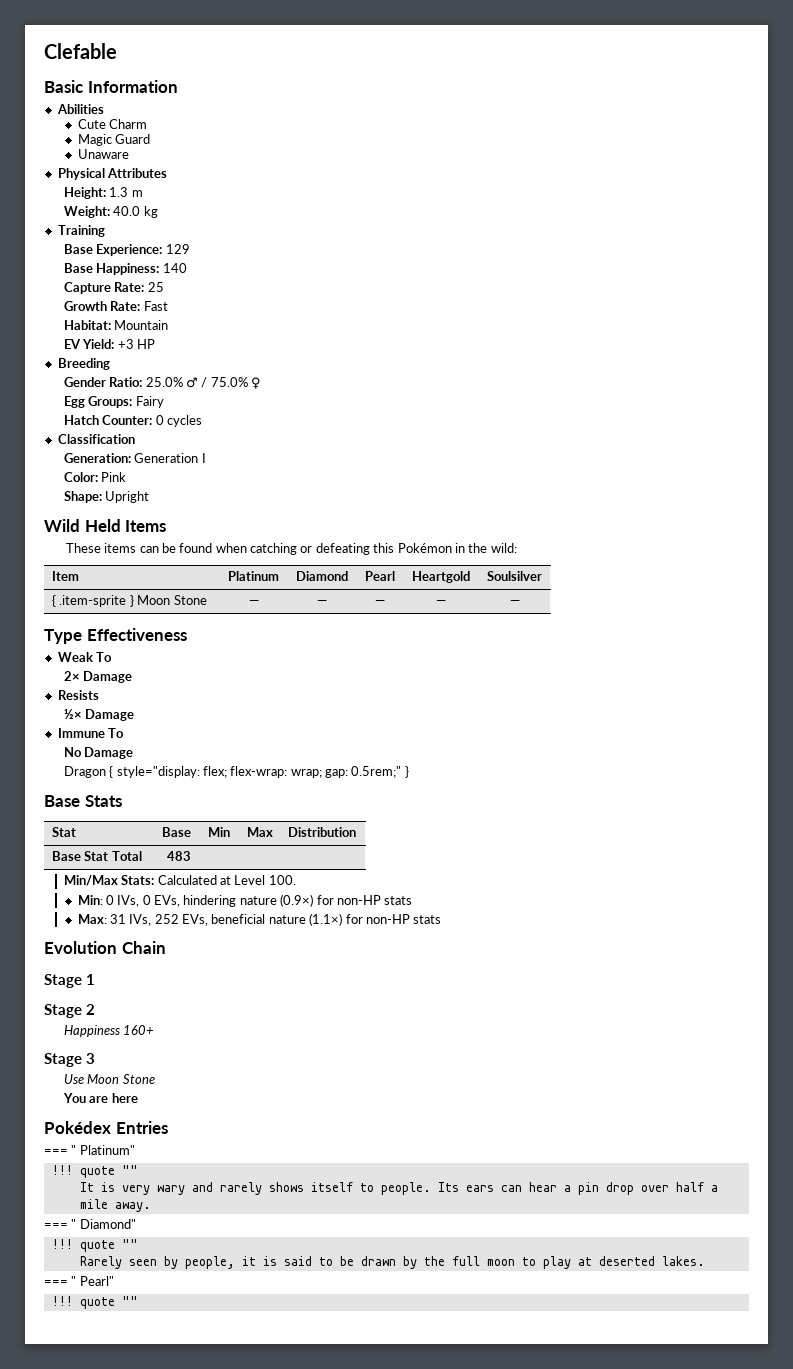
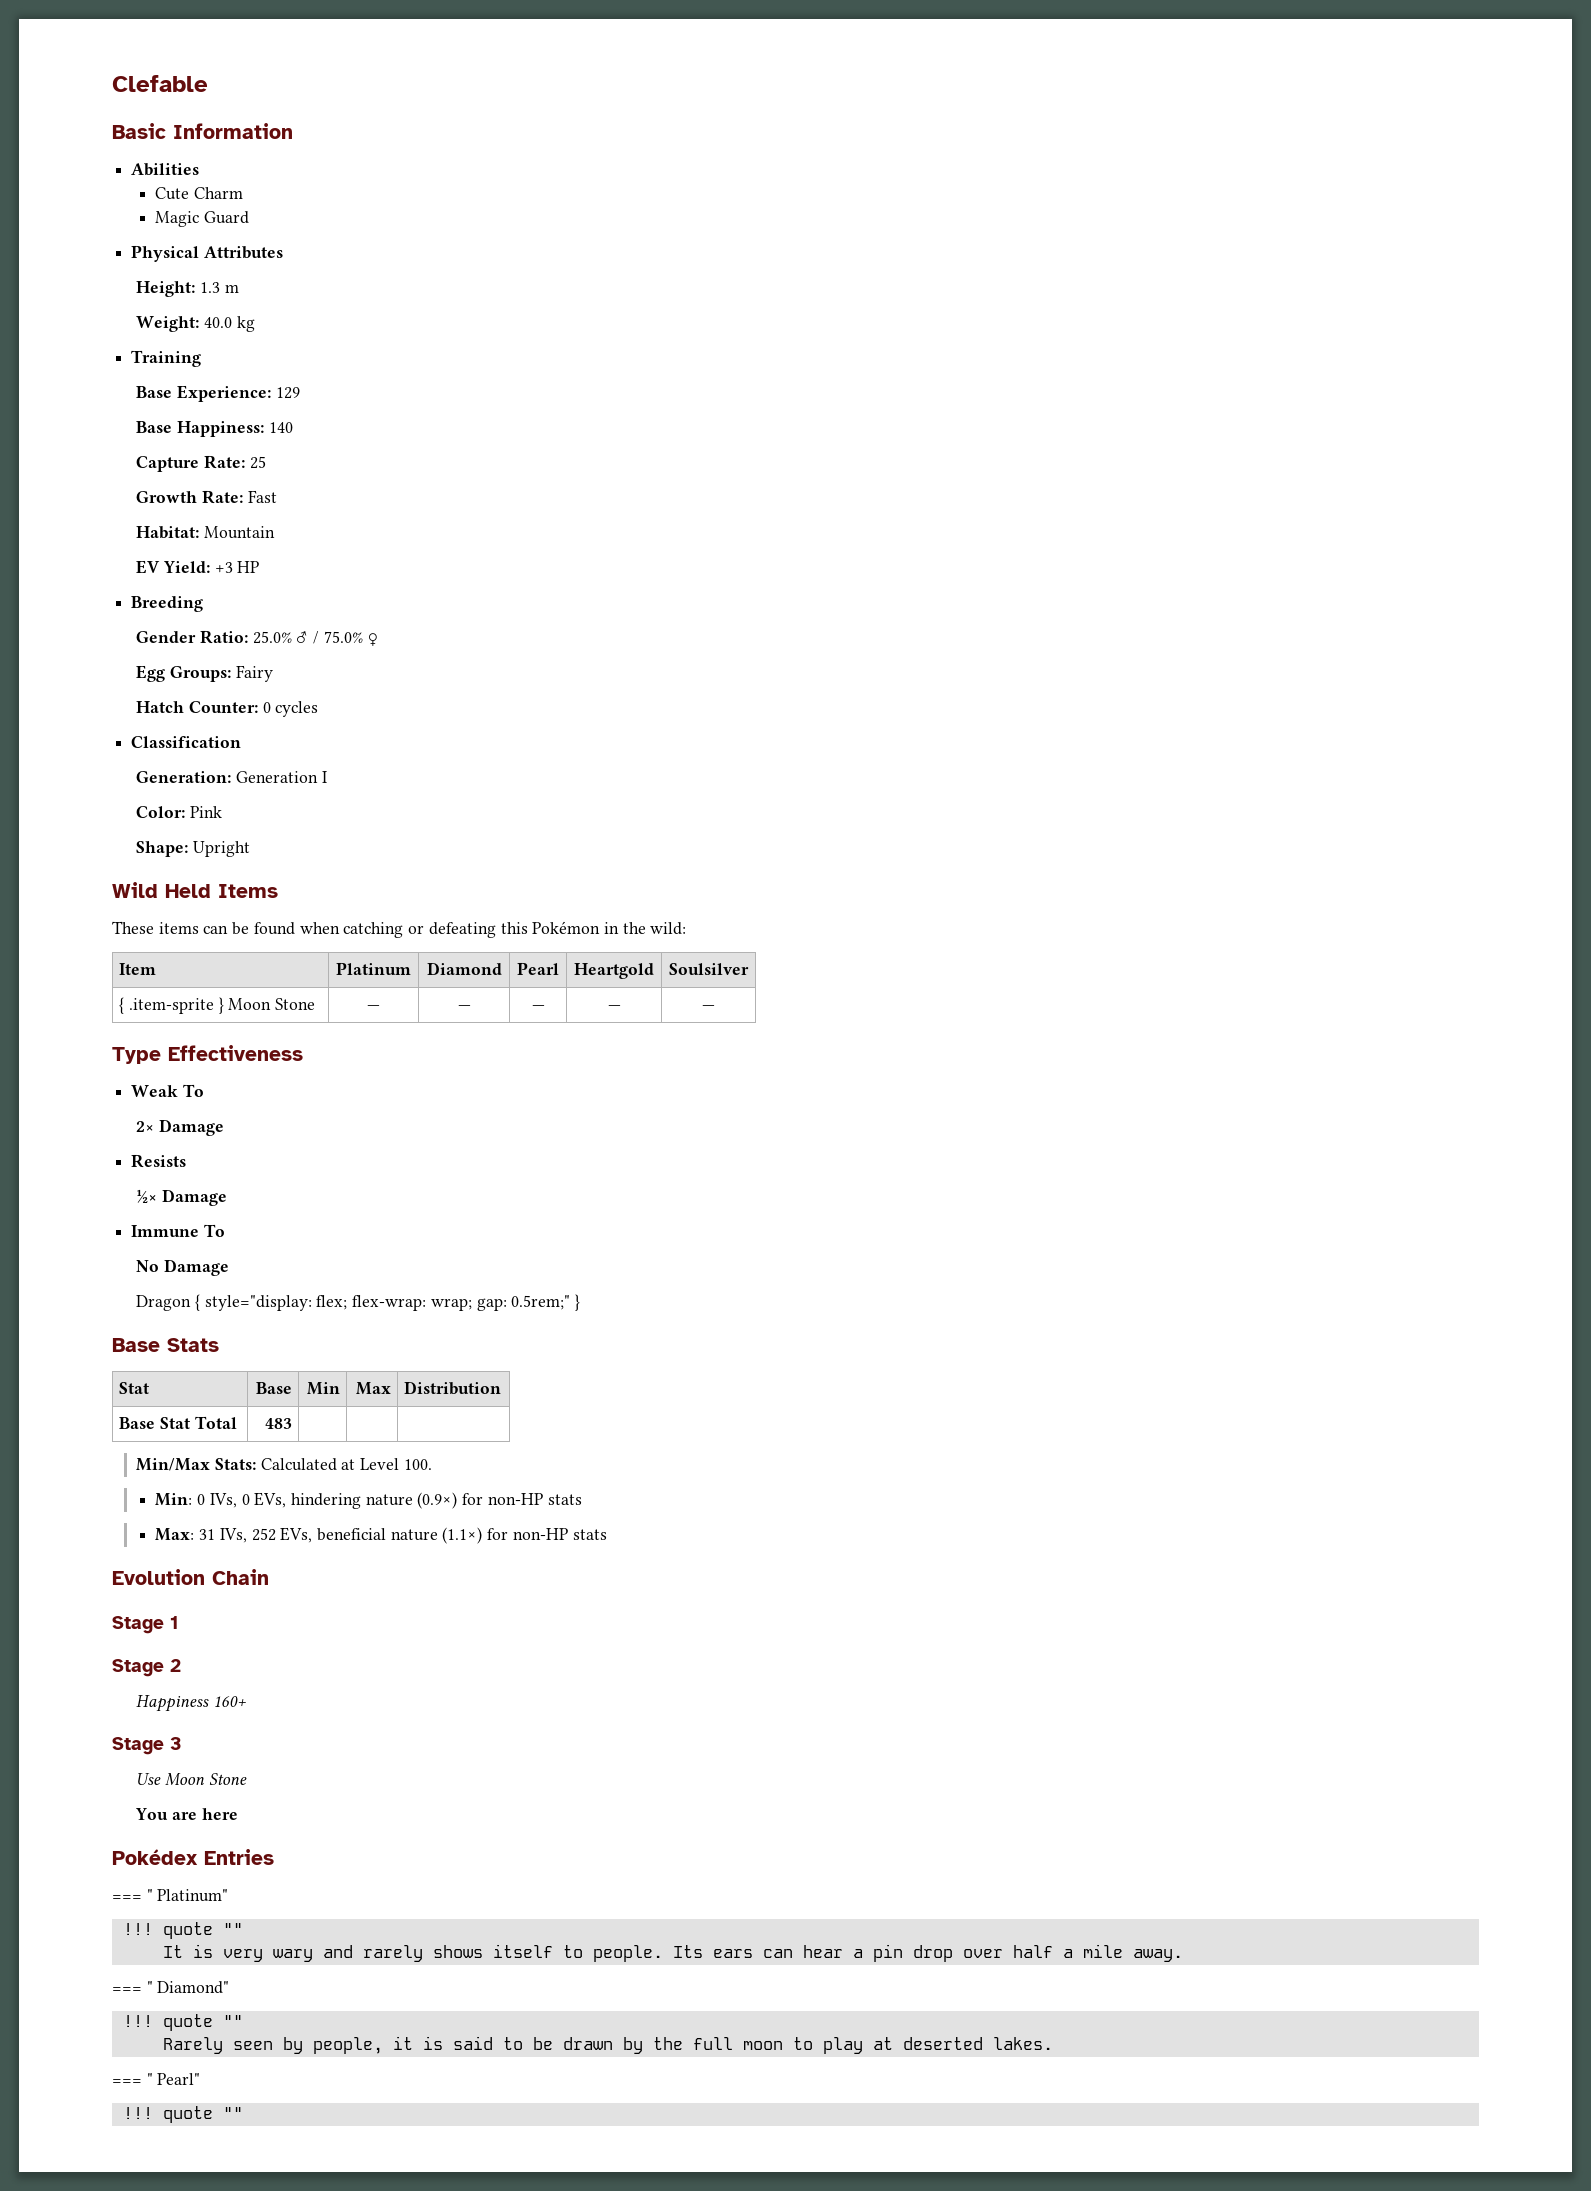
- Unaware

